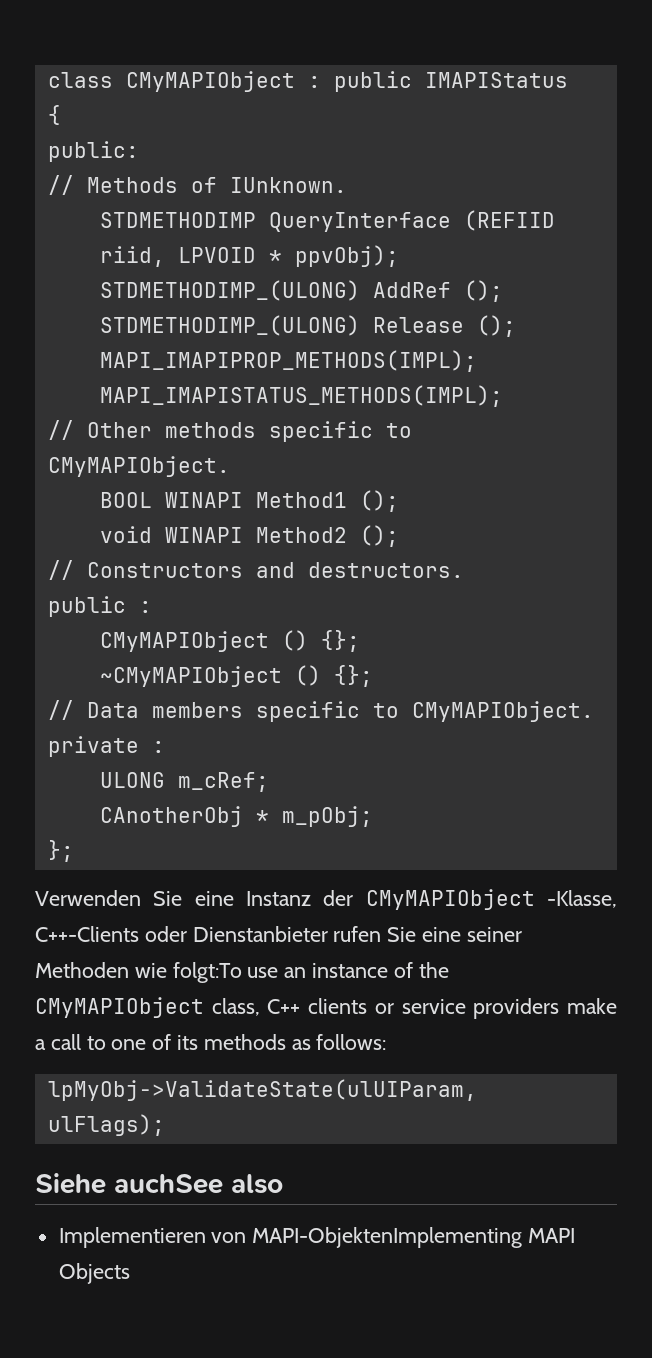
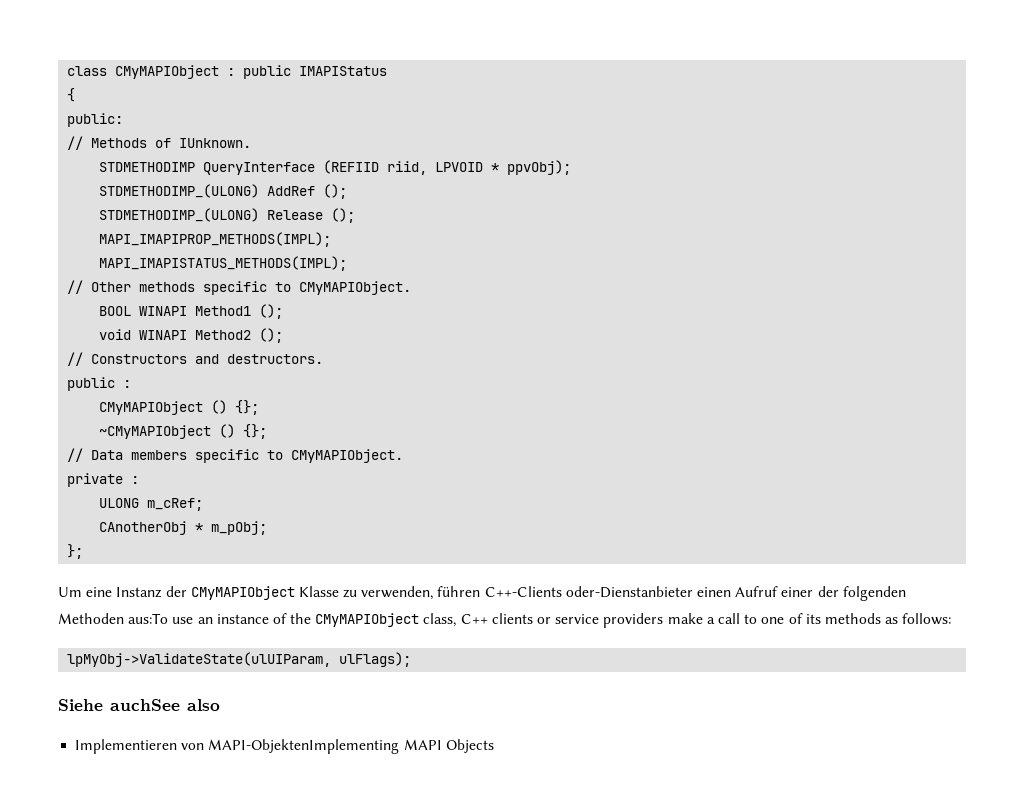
- Verwenden Sie eine Instanz der CMyMAPIObject -Klasse, C++-Clients oder Dienstanbieter rufen Sie eine seiner Methoden wie folgt:To use an instance of the CMyMAPIObject class, C++ clients or service providers make a call to one of its methods as follows:
+ Um eine Instanz der CMyMAPIObject Klasse zu verwenden, führen C++-Clients oder-Dienstanbieter einen Aufruf einer der folgenden Methoden aus:To use an instance of the CMyMAPIObject class, C++ clients or service providers make a call to one of its methods as follows:

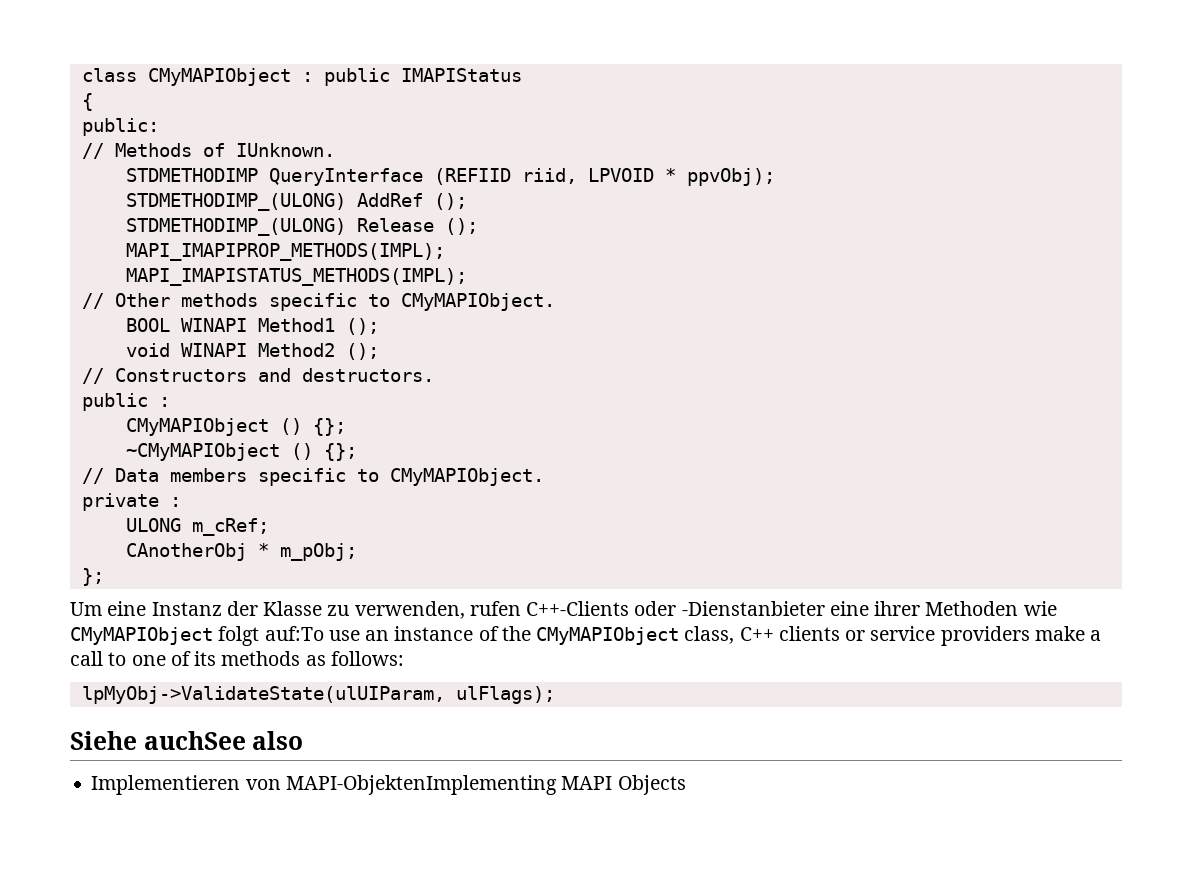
- Um eine Instanz der CMyMAPIObject Klasse zu verwenden, führen C++-Clients oder-Dienstanbieter einen Aufruf einer der folgenden Methoden aus:To use an instance of the CMyMAPIObject class, C++ clients or service providers make a call to one of its methods as follows:
+ Um eine Instanz der Klasse zu verwenden, rufen C++-Clients oder -Dienstanbieter eine ihrer Methoden wie CMyMAPIObject folgt auf:To use an instance of the CMyMAPIObject class, C++ clients or service providers make a call to one of its methods as follows:

